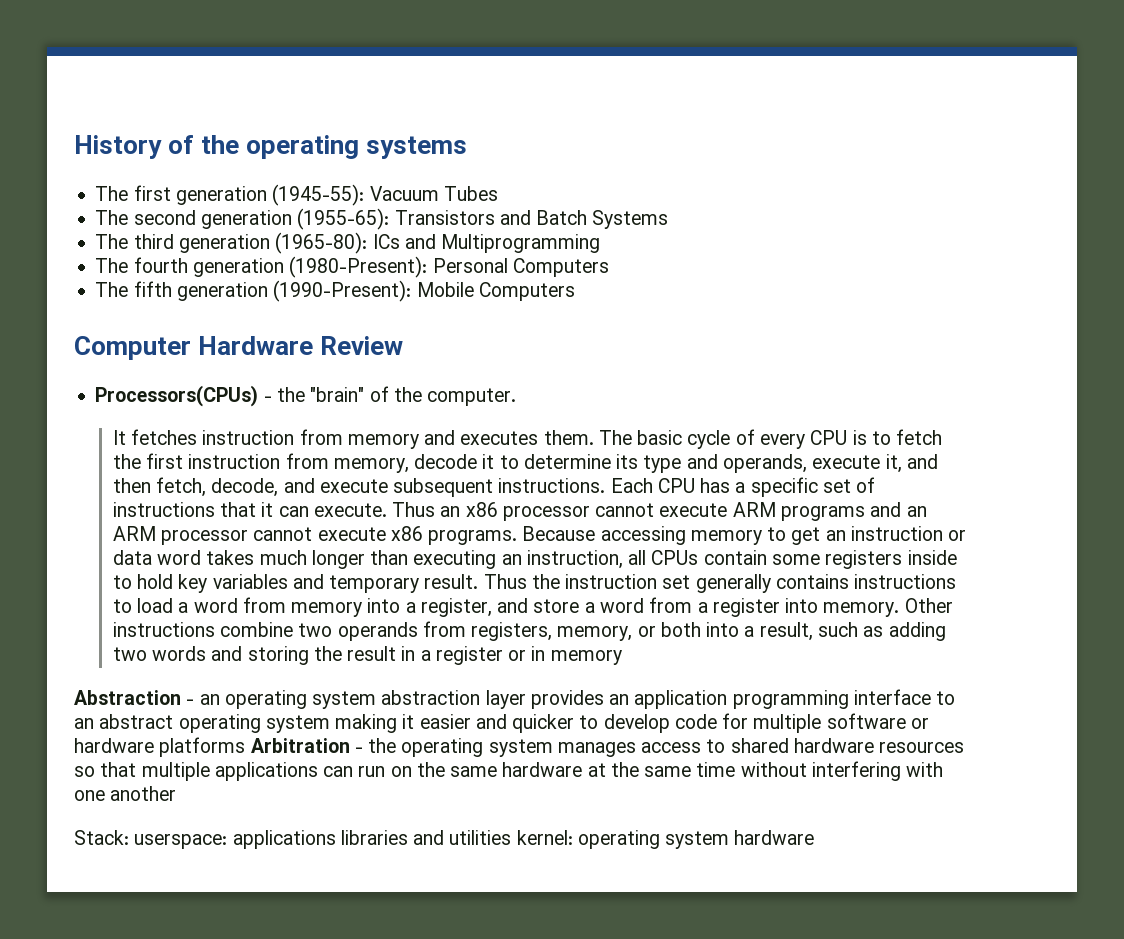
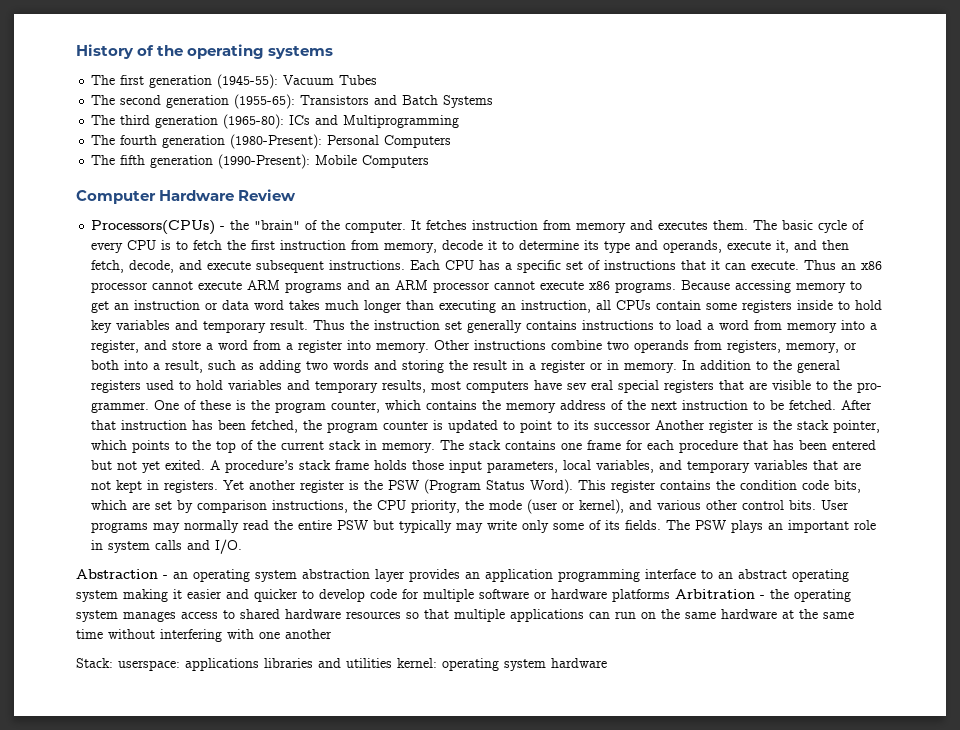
- Processors(CPUs) - the "brain" of the computer.
- It fetches instruction from memory and executes them.
+ Processors(CPUs) - the "brain" of the computer. It fetches instruction from memory and executes them.
- Other instructions combine two operands from registers, memory, or both into a result, such as adding two words and storing the result in a register or in memory
+ Other instructions combine two operands from registers, memory, or both into a result, such as adding two words and storing the result in a register or in memory. In addition to the general registers used to hold variables and temporary results, most computers have sev eral special registers that are visible to the pro- grammer. One of these is the program counter, which contains the memory address of the next instruction to be fetched. After that instruction has been fetched, the program counter is updated to point to its successor Another register is the stack pointer, which points to the top of the current stack in memory. The stack contains one frame for each procedure that has been entered but not yet exited. A procedure’s stack frame holds those input parameters, local variables, and temporary variables that are not kept in registers. Yet another register is the PSW (Program Status Word). This register contains the condition code bits, which are set by comparison instructions, the CPU priority, the mode (user or kernel), and various other control bits. User programs may normally read the entire PSW but typically may write only some of its fields. The PSW plays an important role in system calls and I/O.

